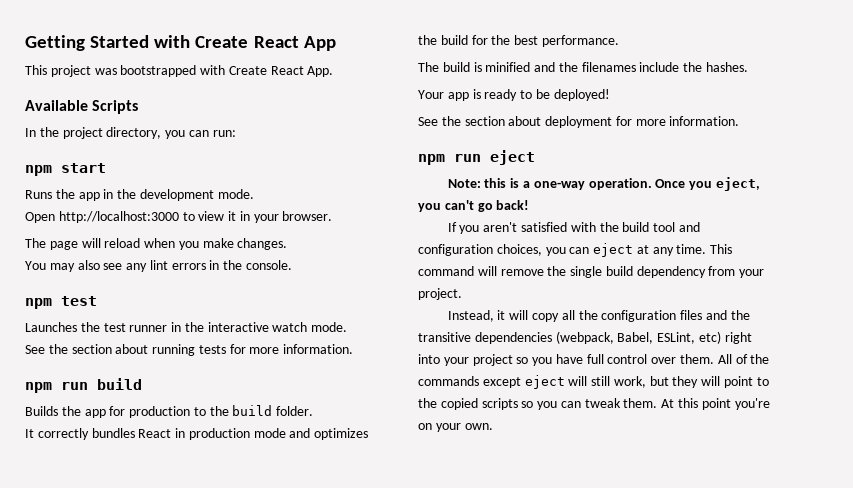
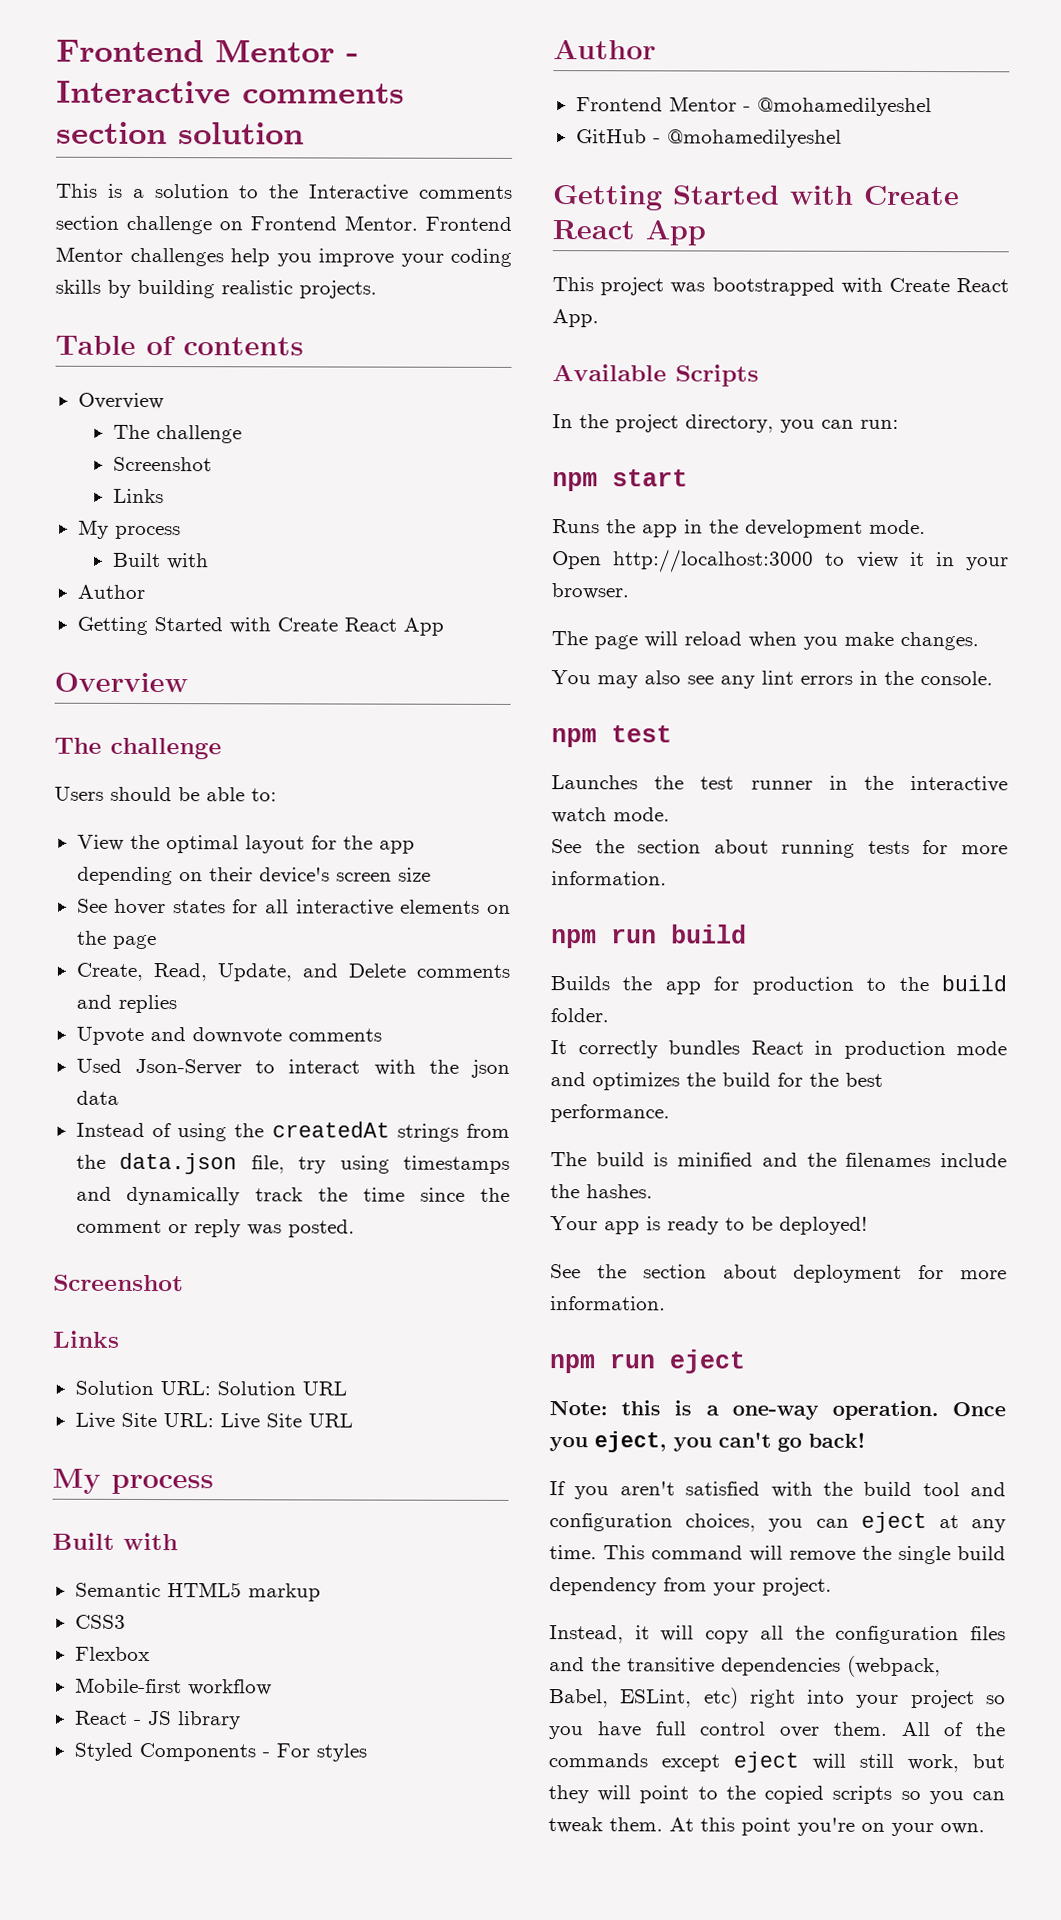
+ Frontend Mentor - Interactive comments section solution
+ This is a solution to the Interactive comments section challenge on Frontend Mentor. Frontend Mentor challenges help you improve your coding skills by building realistic projects.
+ Table of contents
+ Overview
+ The challenge
+ Screenshot
+ Links
+ My process
+ Built with
+ Author
+ Getting Started with Create React App
+ Overview
+ The challenge
+ Users should be able to:
+ View the optimal layout for the app depending on their device's screen size
+ See hover states for all interactive elements on the page
+ Create, Read, Update, and Delete comments and replies
+ Upvote and downvote comments
+ Used Json-Server to interact with the json data
+ Instead of using the createdAt strings from the data.json file, try using timestamps and dynamically track the time since the comment or reply was posted.
+ Screenshot
+ Links
+ Solution URL: Solution URL
+ Live Site URL: Live Site URL
+ My process
+ Built with
+ Semantic HTML5 markup
+ CSS3
+ Flexbox
+ Mobile-first workflow
+ React - JS library
+ Styled Components - For styles
+ Author
+ Frontend Mentor - @mohamedilyeshel
+ GitHub - @mohamedilyeshel

